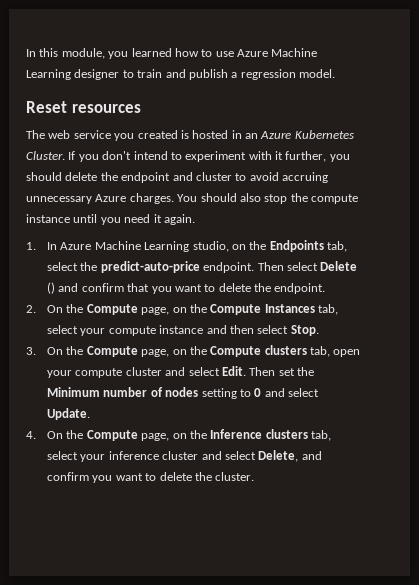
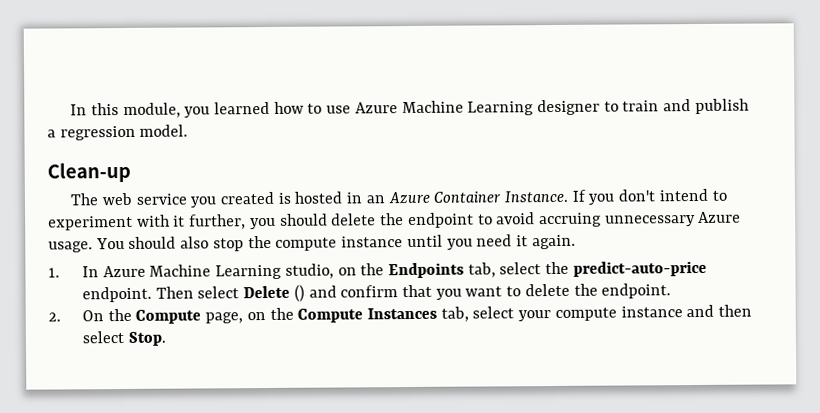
- Reset resources
+ Clean-up
- The web service you created is hosted in an Azure Kubernetes Cluster.
+ The web service you created is hosted in an Azure Container Instance.
- If you don't intend to experiment with it further, you should delete the endpoint and cluster to avoid accruing unnecessary Azure charges.
+ If you don't intend to experiment with it further, you should delete the endpoint to avoid accruing unnecessary Azure usage.
- 3. On the Compute page, on the Compute clusters tab, open your compute cluster and select Edit. Then set the Minimum number of nodes setting to 0 and select Update.
- 4. On the Compute page, on the Inference clusters tab, select your inference cluster and select Delete, and confirm you want to delete the cluster.

